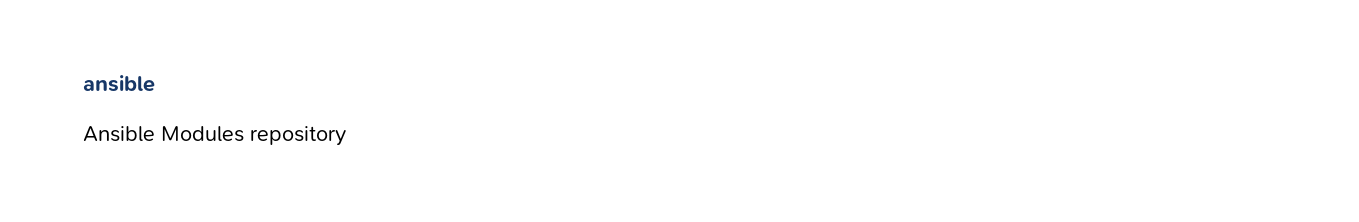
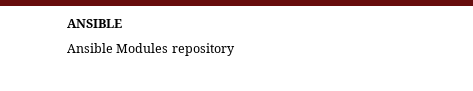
- ansible
+ ANSIBLE

